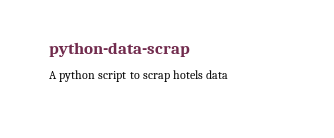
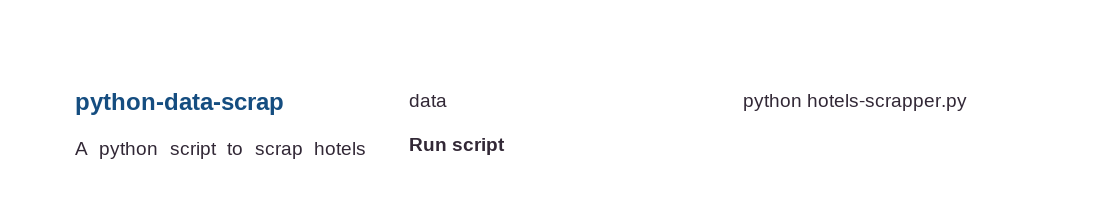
+ Run script
+ python hotels-scrapper.py

